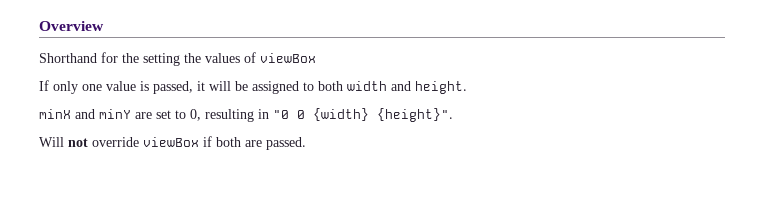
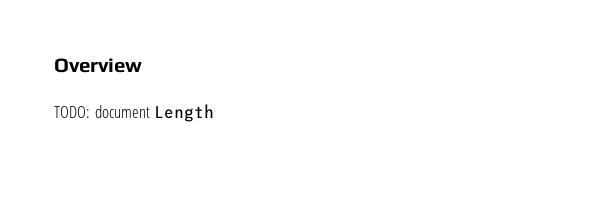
- Shorthand for the setting the values of viewBox
- If only one value is passed, it will be assigned to both width and height.
- minX and minY are set to 0, resulting in "0 0 {width} {height}".
- Will not override viewBox if both are passed.
+ TODO: document Length

